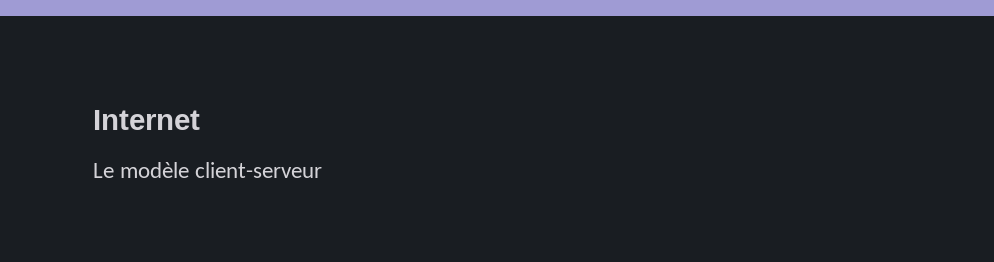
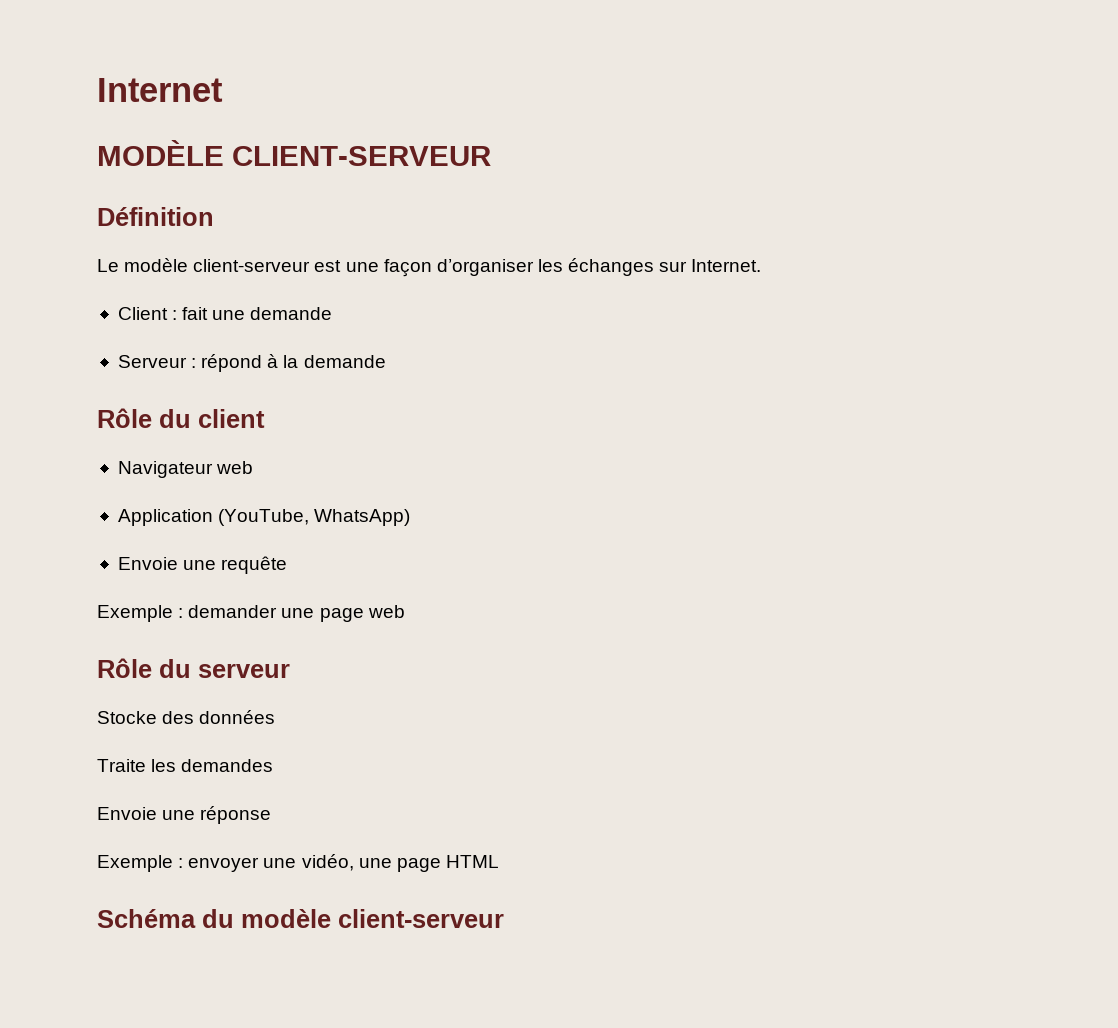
+ MODÈLE CLIENT-SERVEUR
+ Définition
- Le modèle client-serveur
+ Le modèle client-serveur est une façon d’organiser les échanges sur Internet.
+ Client : fait une demande
+ Serveur : répond à la demande
+ Rôle du client
+ Navigateur web
+ Application (YouTube, WhatsApp)
+ Envoie une requête
+ Exemple : demander une page web
+ Rôle du serveur
+ Stocke des données
+ Traite les demandes
+ Envoie une réponse
+ Exemple : envoyer une vidéo, une page HTML
+ Schéma du modèle client-serveur

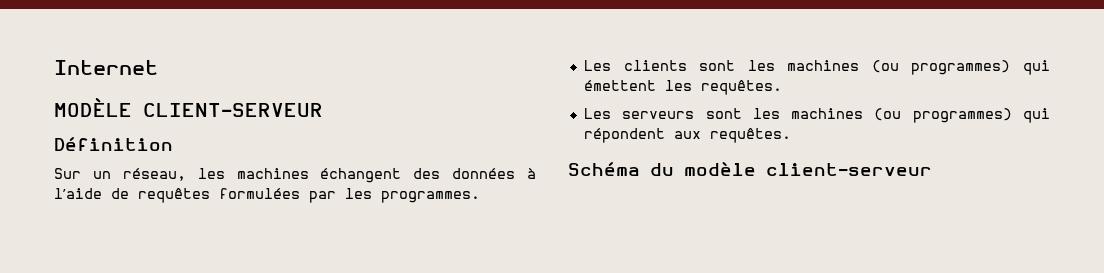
- Le modèle client-serveur est une façon d’organiser les échanges sur Internet.
- Client : fait une demande
- Serveur : répond à la demande
- Rôle du client
- Navigateur web
- Application (YouTube, WhatsApp)
- Envoie une requête
- Exemple : demander une page web
- Rôle du serveur
- Stocke des données
- Traite les demandes
- Envoie une réponse
- Exemple : envoyer une vidéo, une page HTML
+ Sur un réseau, les machines échangent des données à l’aide de requêtes formulées par les programmes.
+ Les clients sont les machines (ou programmes) qui émettent les requêtes.
+ Les serveurs sont les machines (ou programmes) qui répondent aux requêtes.

